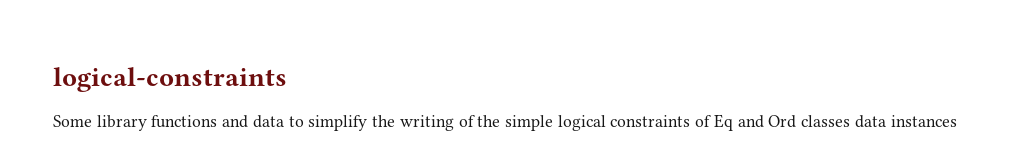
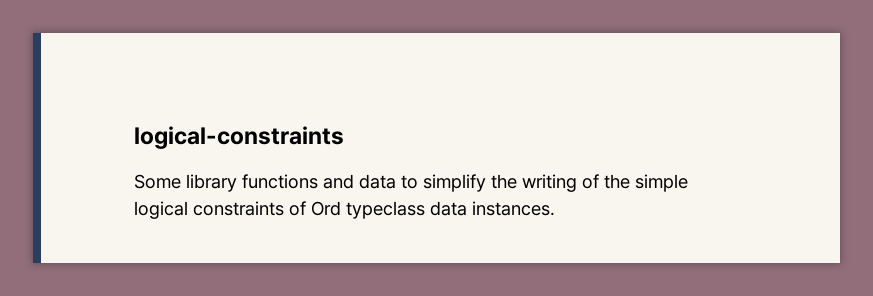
- Some library functions and data to simplify the writing of the simple logical constraints of Eq and Ord classes data instances
+ Some library functions and data to simplify the writing of the simple logical constraints of Ord typeclass data instances.

